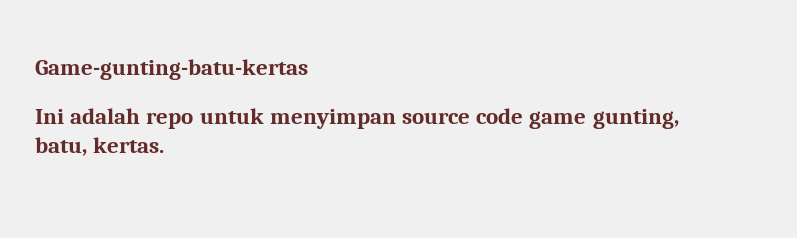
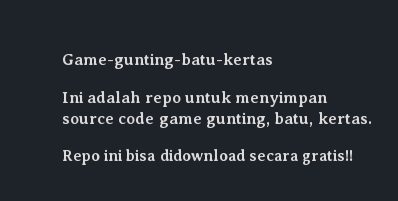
+ Repo ini bisa didownload secara gratis!!

